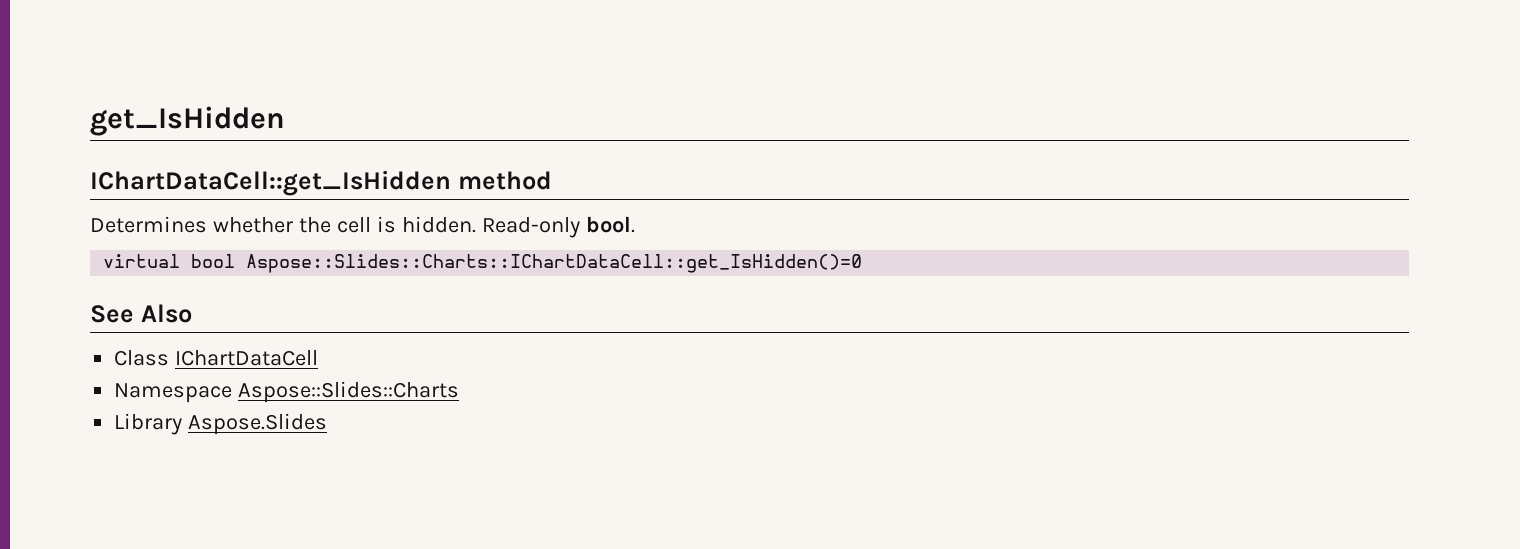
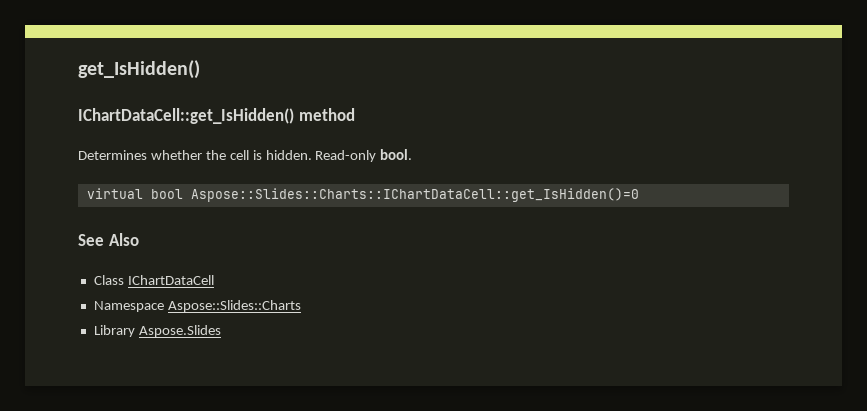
- get_IsHidden
- IChartDataCell::get_IsHidden method
+ get_IsHidden()
+ IChartDataCell::get_IsHidden() method

